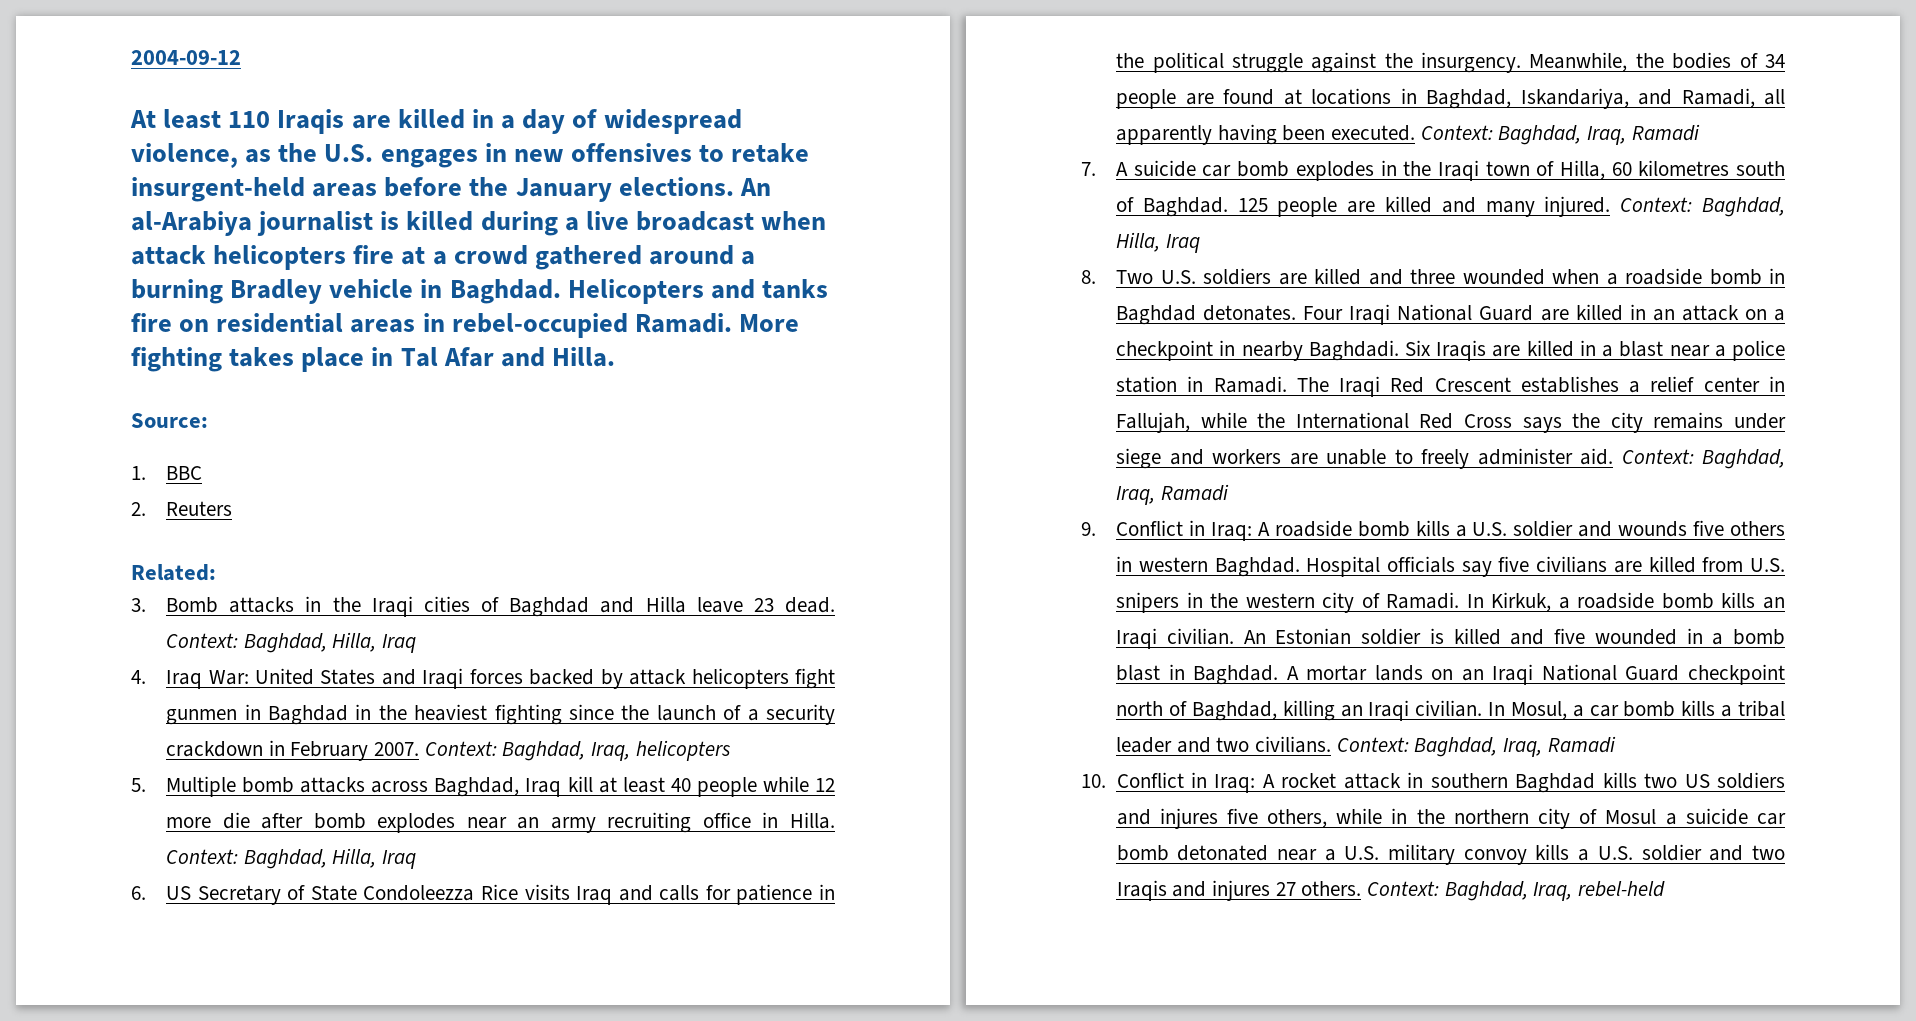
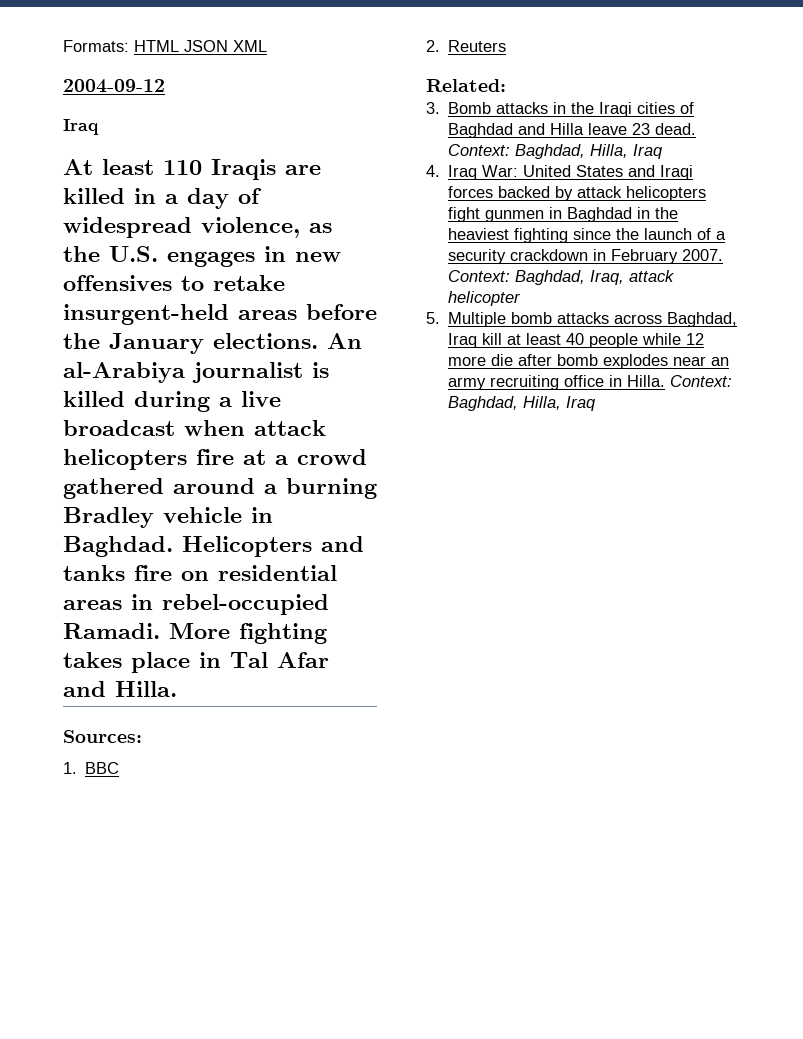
+ Formats: HTML JSON XML
  2004-09-12
+ Iraq
- Source:
+ Sources:
- Context: Baghdad, Iraq, helicopters
+ Context: Baghdad, Iraq, attack helicopter
- 6. US Secretary of State Condoleezza Rice visits Iraq and calls for patience in the political struggle against the insurgency. Meanwhile, the bodies of 34 people are found at locations in Baghdad, Iskandariya, and Ramadi, all apparently having been executed. Context: Baghdad, Iraq, Ramadi
- 7. A suicide car bomb explodes in the Iraqi town of Hilla, 60 kilometres south of Baghdad. 125 people are killed and many injured. Context: Baghdad, Hilla, Iraq
- 8. Two U.S. soldiers are killed and three wounded when a roadside bomb in Baghdad detonates. Four Iraqi National Guard are killed in an attack on a checkpoint in nearby Baghdadi. Six Iraqis are killed in a blast near a police station in Ramadi. The Iraqi Red Crescent establishes a relief center in Fallujah, while the International Red Cross says the city remains under siege and workers are unable to freely administer aid. Context: Baghdad, Iraq, Ramadi
- 9. Conflict in Iraq: A roadside bomb kills a U.S. soldier and wounds five others in western Baghdad. Hospital officials say five civilians are killed from U.S. snipers in the western city of Ramadi. In Kirkuk, a roadside bomb kills an Iraqi civilian. An Estonian soldier is killed and five wounded in a bomb blast in Baghdad. A mortar lands on an Iraqi National Guard checkpoint north of Baghdad, killing an Iraqi civilian. In Mosul, a car bomb kills a tribal leader and two civilians. Context: Baghdad, Iraq, Ramadi
- 10. Conflict in Iraq: A rocket attack in southern Baghdad kills two US soldiers and injures five others, while in the northern city of Mosul a suicide car bomb detonated near a U.S. military convoy kills a U.S. soldier and two Iraqis and injures 27 others. Context: Baghdad, Iraq, rebel-held

